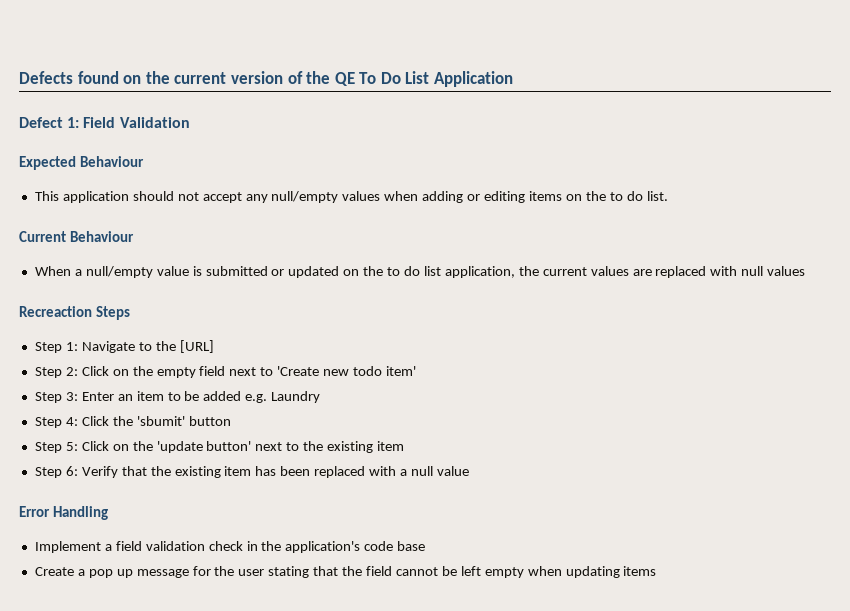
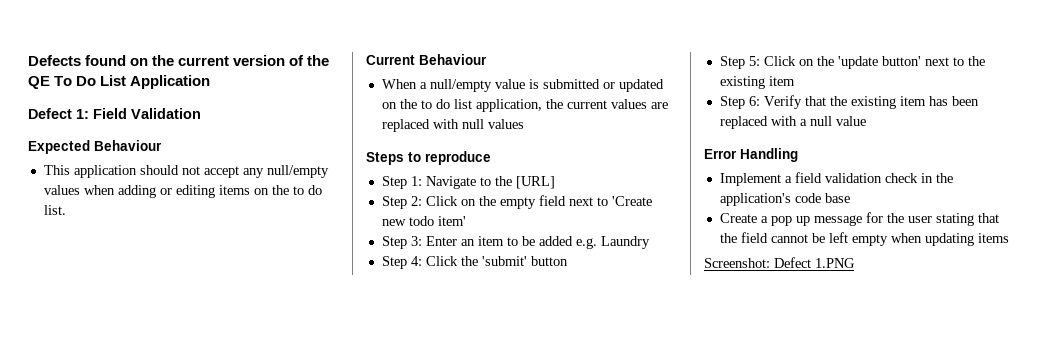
- Recreaction Steps
+ Steps to reproduce
- Step 4: Click the 'sbumit' button
+ Step 4: Click the 'submit' button
+ Screenshot: Defect 1.PNG

